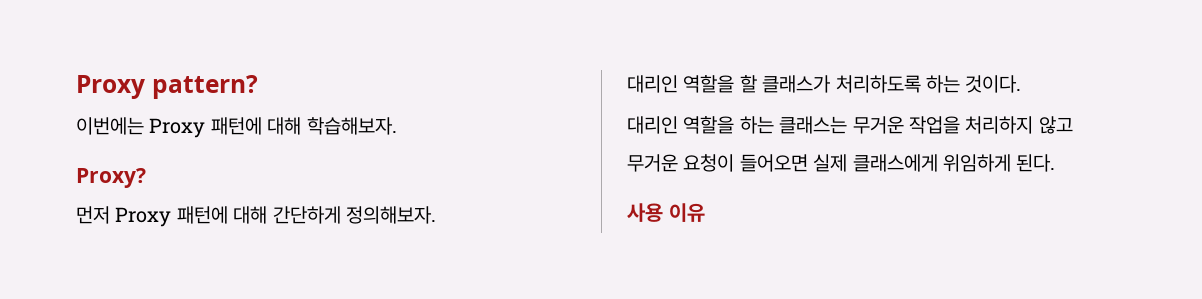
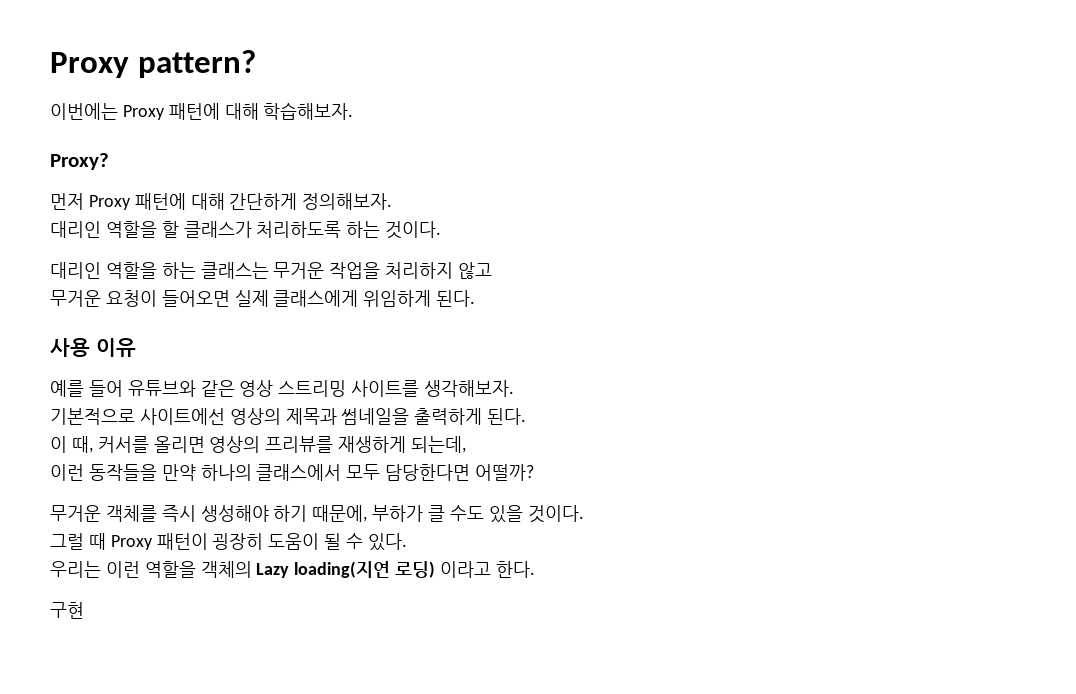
+ 예를 들어 유튜브와 같은 영상 스트리밍 사이트를 생각해보자.
+ 기본적으로 사이트에선 영상의 제목과 썸네일을 출력하게 된다.
+ 이 때, 커서를 올리면 영상의 프리뷰를 재생하게 되는데,
+ 이런 동작들을 만약 하나의 클래스에서 모두 담당한다면 어떨까?
+ 무거운 객체를 즉시 생성해야 하기 때문에, 부하가 클 수도 있을 것이다.
+ 그럴 때 Proxy 패턴이 굉장히 도움이 될 수 있다.
+ 우리는 이런 역할을 객체의 Lazy loading(지연 로딩) 이라고 한다.
+ 구현

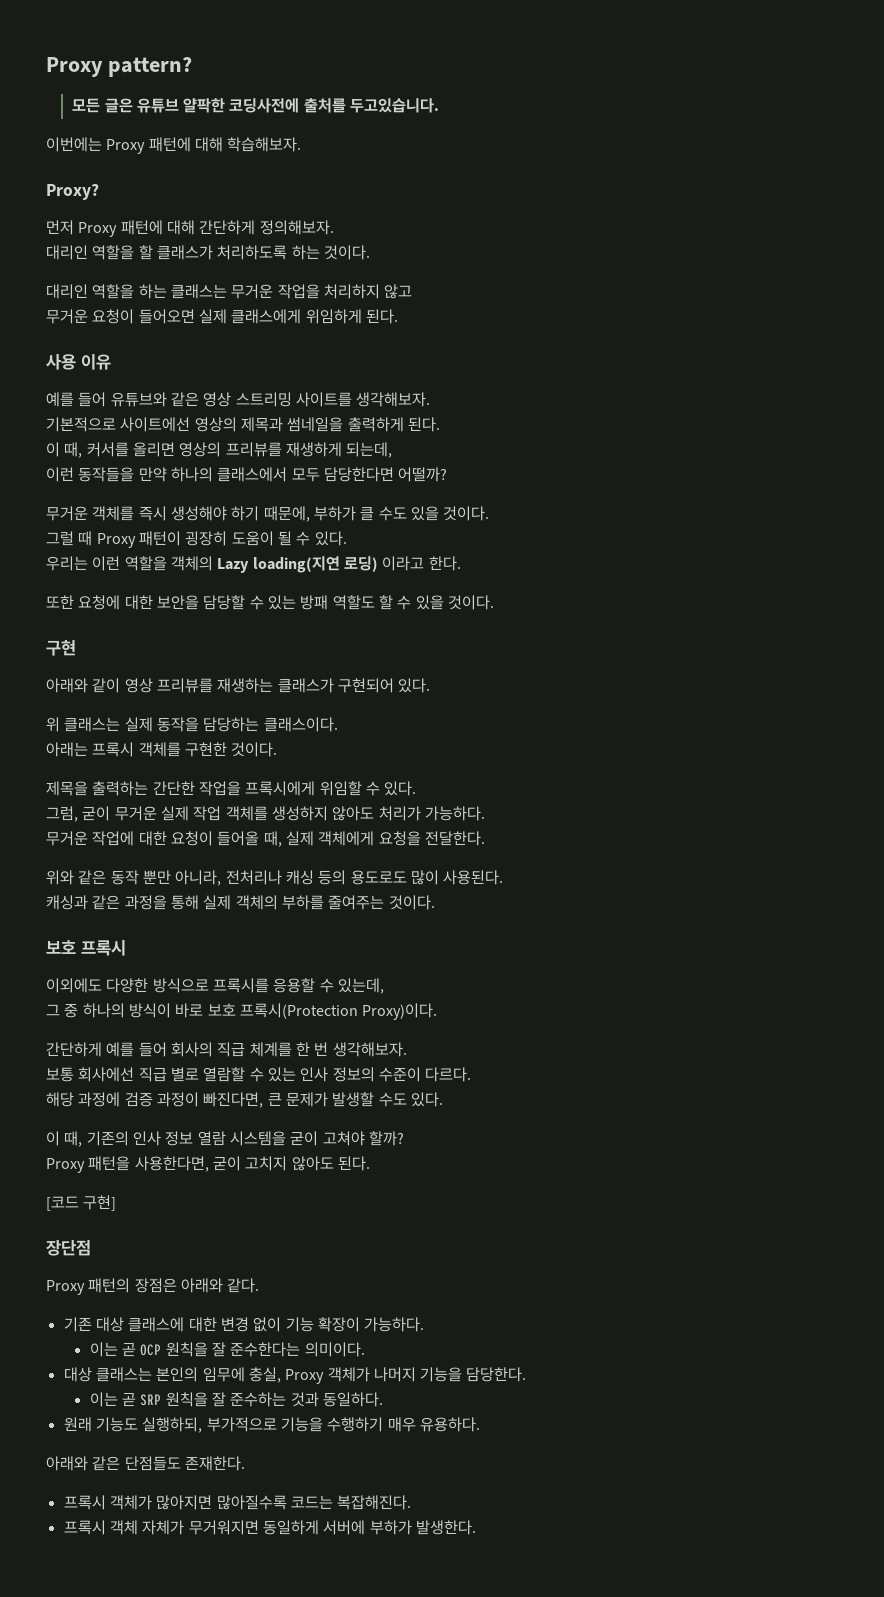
+ 모든 글은 유튜브 얄팍한 코딩사전에 출처를 두고있습니다.
+ 또한 요청에 대한 보안을 담당할 수 있는 방패 역할도 할 수 있을 것이다.
  구현
+ 아래와 같이 영상 프리뷰를 재생하는 클래스가 구현되어 있다.
+ 위 클래스는 실제 동작을 담당하는 클래스이다.
+ 아래는 프록시 객체를 구현한 것이다.
+ 제목을 출력하는 간단한 작업을 프록시에게 위임할 수 있다.
+ 그럼, 굳이 무거운 실제 작업 객체를 생성하지 않아도 처리가 가능하다.
+ 무거운 작업에 대한 요청이 들어올 때, 실제 객체에게 요청을 전달한다.
+ 위와 같은 동작 뿐만 아니라, 전처리나 캐싱 등의 용도로도 많이 사용된다.
+ 캐싱과 같은 과정을 통해 실제 객체의 부하를 줄여주는 것이다.
+ 보호 프록시
+ 이외에도 다양한 방식으로 프록시를 응용할 수 있는데,
+ 그 중 하나의 방식이 바로 보호 프록시(Protection Proxy)이다.
+ 간단하게 예를 들어 회사의 직급 체계를 한 번 생각해보자.
+ 보통 회사에선 직급 별로 열람할 수 있는 인사 정보의 수준이 다르다.
+ 해당 과정에 검증 과정이 빠진다면, 큰 문제가 발생할 수도 있다.
+ 이 때, 기존의 인사 정보 열람 시스템을 굳이 고쳐야 할까?
+ Proxy 패턴을 사용한다면, 굳이 고치지 않아도 된다.
+ [코드 구현]
+ 장단점
+ Proxy 패턴의 장점은 아래와 같다.
+ 기존 대상 클래스에 대한 변경 없이 기능 확장이 가능하다.
+ 이는 곧 OCP 원칙을 잘 준수한다는 의미이다.
+ 대상 클래스는 본인의 임무에 충실, Proxy 객체가 나머지 기능을 담당한다.
+ 이는 곧 SRP 원칙을 잘 준수하는 것과 동일하다.
+ 원래 기능도 실행하되, 부가적으로 기능을 수행하기 매우 유용하다.
+ 아래와 같은 단점들도 존재한다.
+ 프록시 객체가 많아지면 많아질수록 코드는 복잡해진다.
+ 프록시 객체 자체가 무거워지면 동일하게 서버에 부하가 발생한다.

